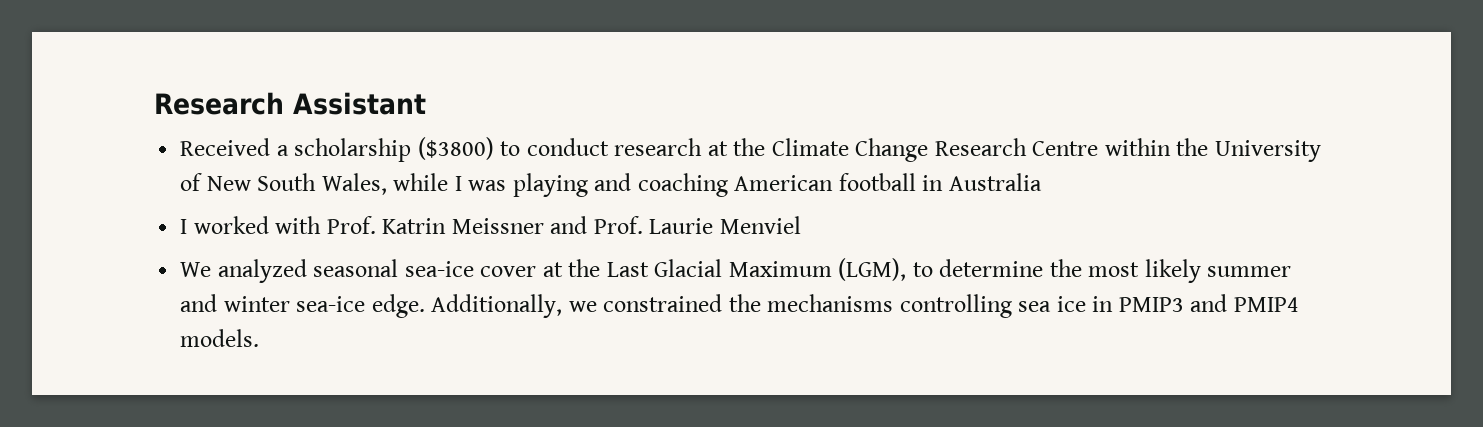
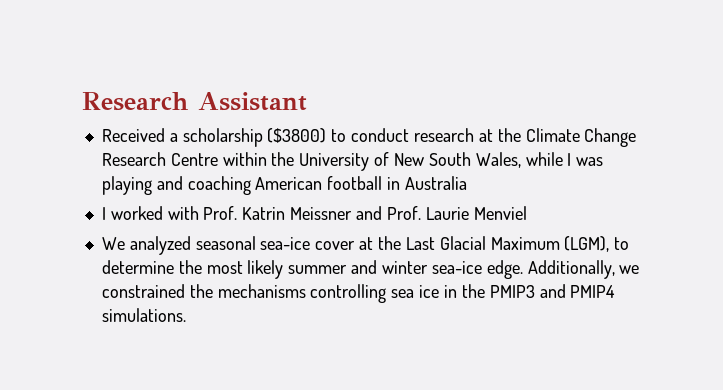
- Additionally, we constrained the mechanisms controlling sea ice in PMIP3 and PMIP4 models.
+ Additionally, we constrained the mechanisms controlling sea ice in the PMIP3 and PMIP4 simulations.

